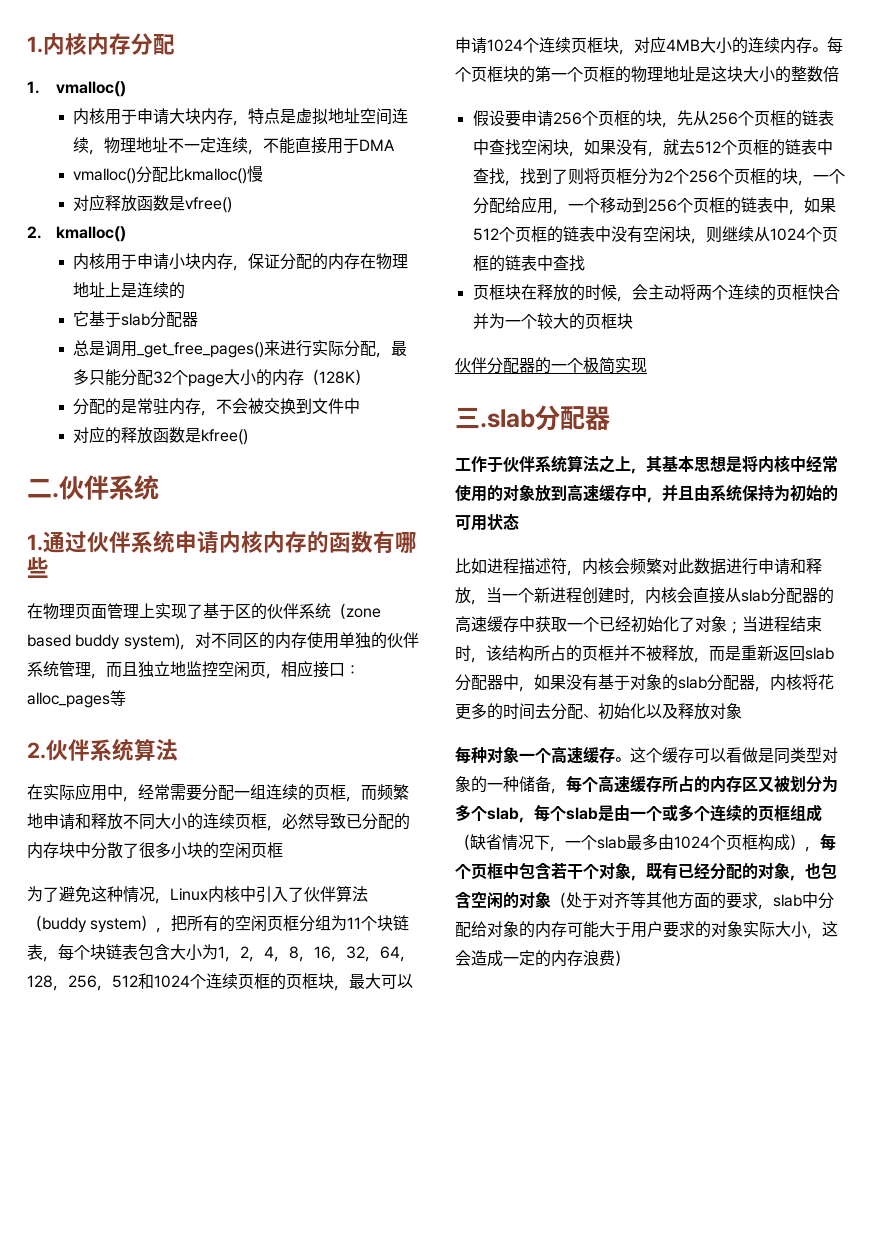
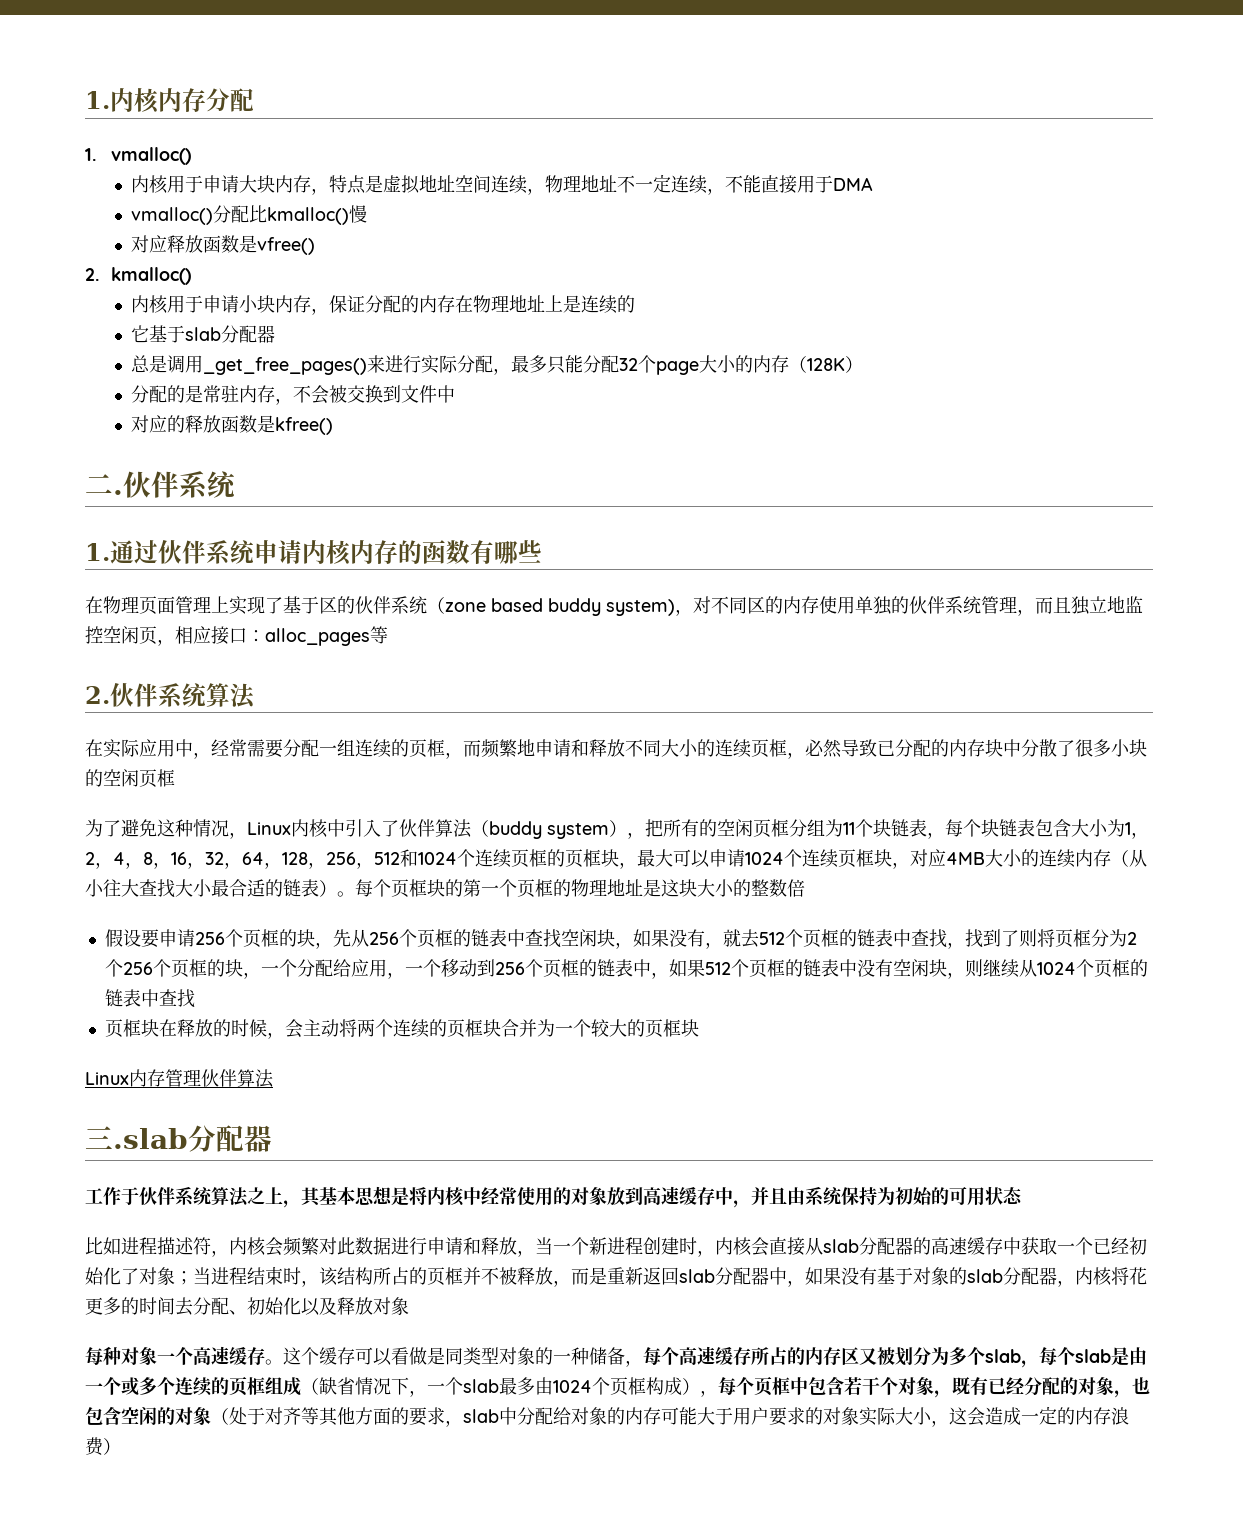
- 为了避免这种情况，Linux内核中引入了伙伴算法（buddy system），把所有的空闲页框分组为11个块链表，每个块链表包含大小为1，2，4，8，16，32，64，128，256，512和1024个连续页框的页框块，最大可以申请1024个连续页框块，对应4MB大小的连续内存。
+ 为了避免这种情况，Linux内核中引入了伙伴算法（buddy system），把所有的空闲页框分组为11个块链表，每个块链表包含大小为1，2，4，8，16，32，64，128，256，512和1024个连续页框的页框块，最大可以申请1024个连续页框块，对应4MB大小的连续内存（从小往大查找大小最合适的链表）。
- 页框块在释放的时候，会主动将两个连续的页框快合并为一个较大的页框块
+ 页框块在释放的时候，会主动将两个连续的页框块合并为一个较大的页框块
- 伙伴分配器的一个极简实现
+ Linux内存管理伙伴算法

